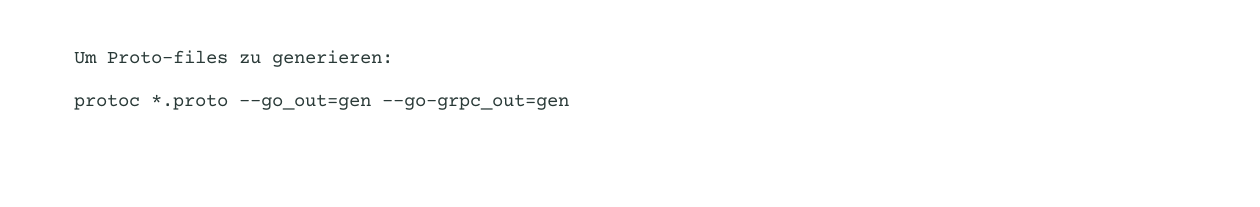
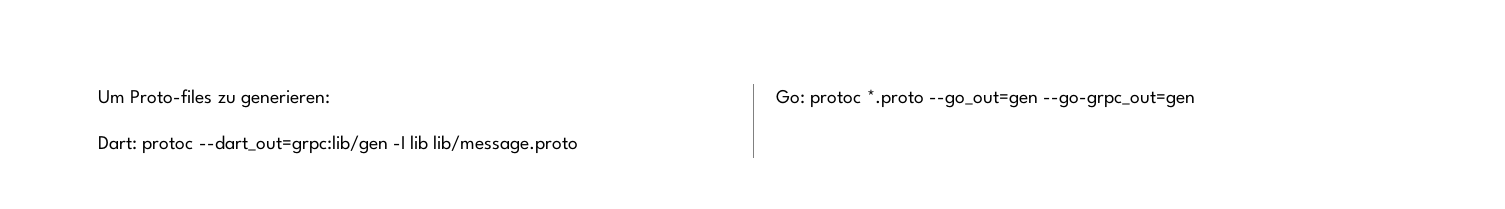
- protoc *.proto --go_out=gen --go-grpc_out=gen
+ Dart: protoc --dart_out=grpc:lib/gen -I lib lib/message.proto
+ Go: protoc *.proto --go_out=gen --go-grpc_out=gen

